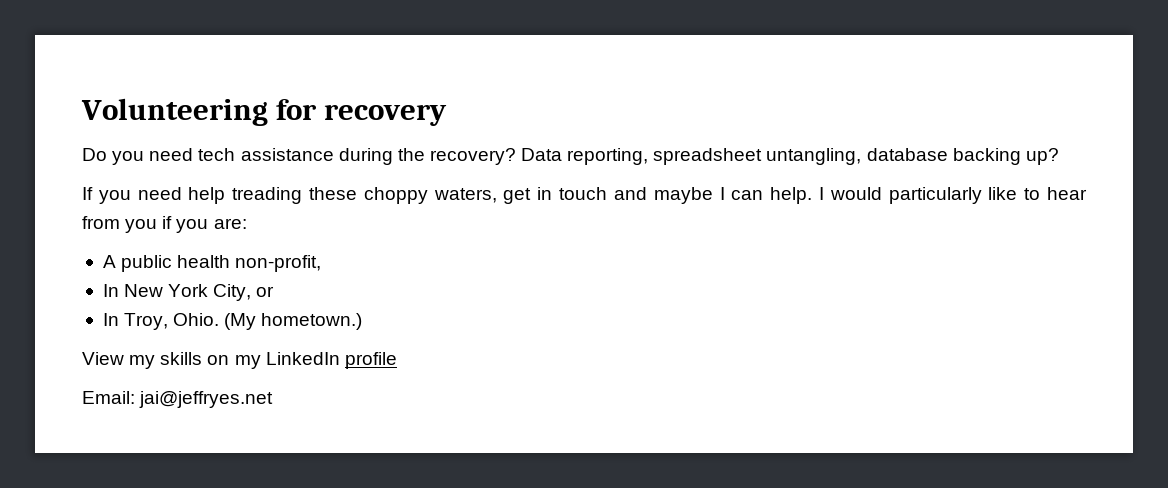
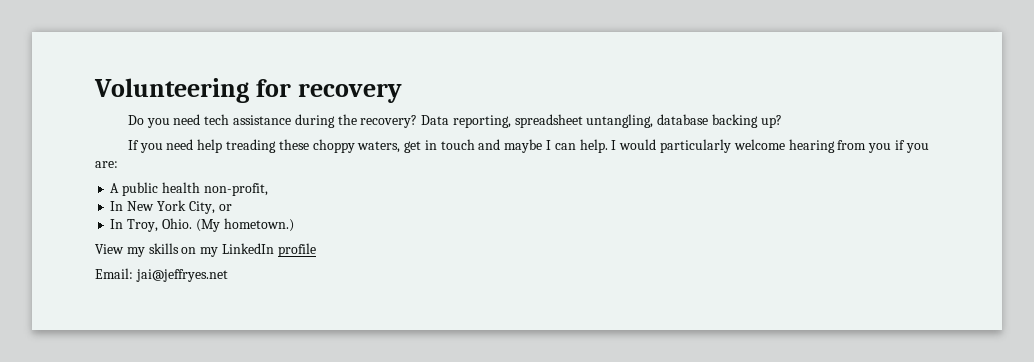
- I would particularly like to hear from you if you are:
+ I would particularly welcome hearing from you if you are:

